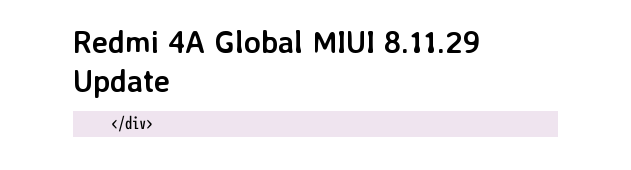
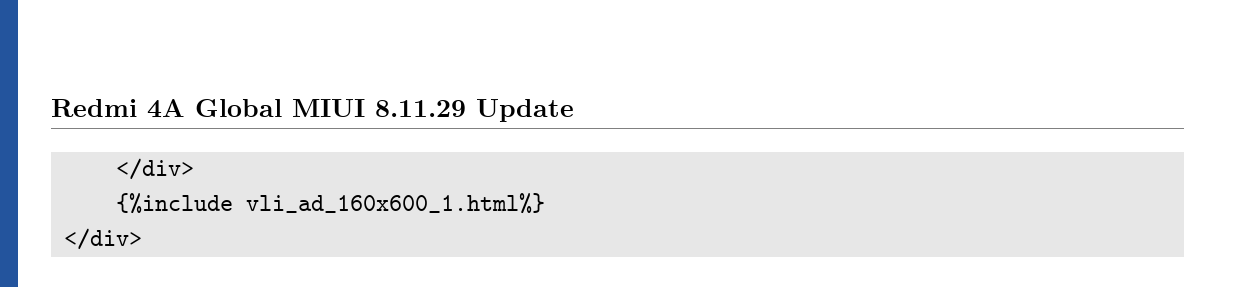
+ {%include vli_ad_160x600_1.html%}
+ </div>

